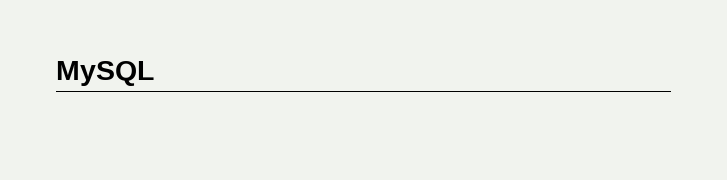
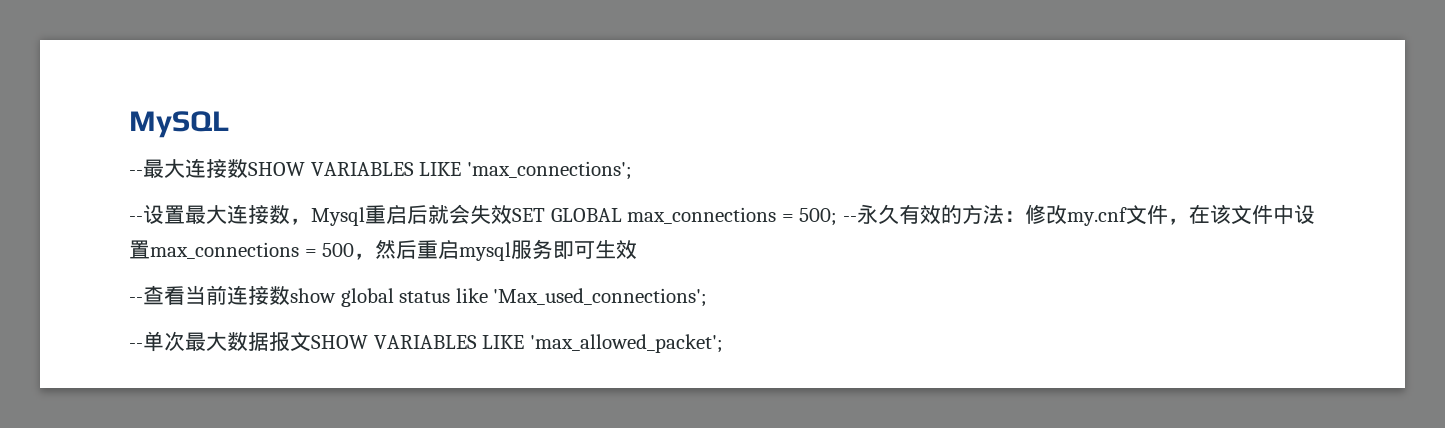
+ --最大连接数SHOW VARIABLES LIKE 'max_connections';
+ --设置最大连接数，Mysql重启后就会失效SET GLOBAL max_connections = 500; --永久有效的方法：修改my.cnf文件，在该文件中设置max_connections = 500，然后重启mysql服务即可生效
+ --查看当前连接数show global status like 'Max_used_connections';
+ --单次最大数据报文SHOW VARIABLES LIKE 'max_allowed_packet';

